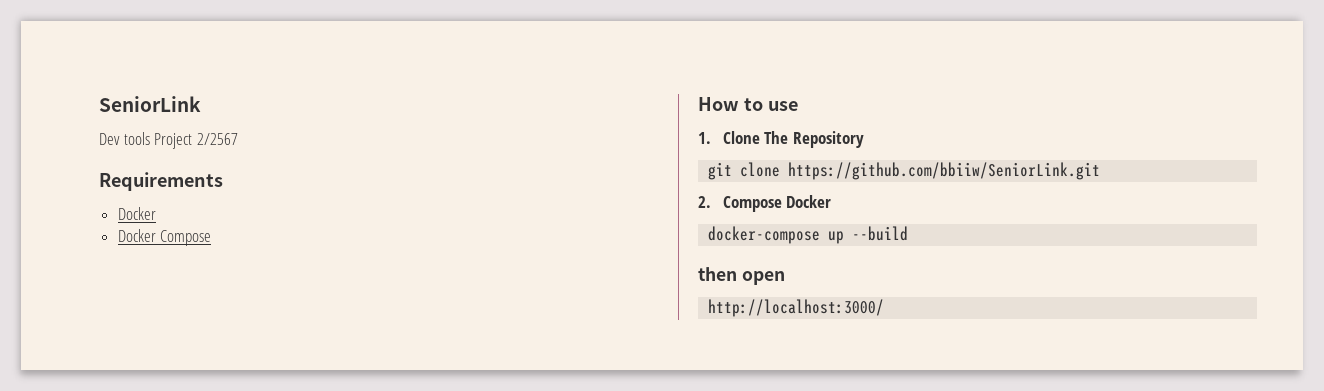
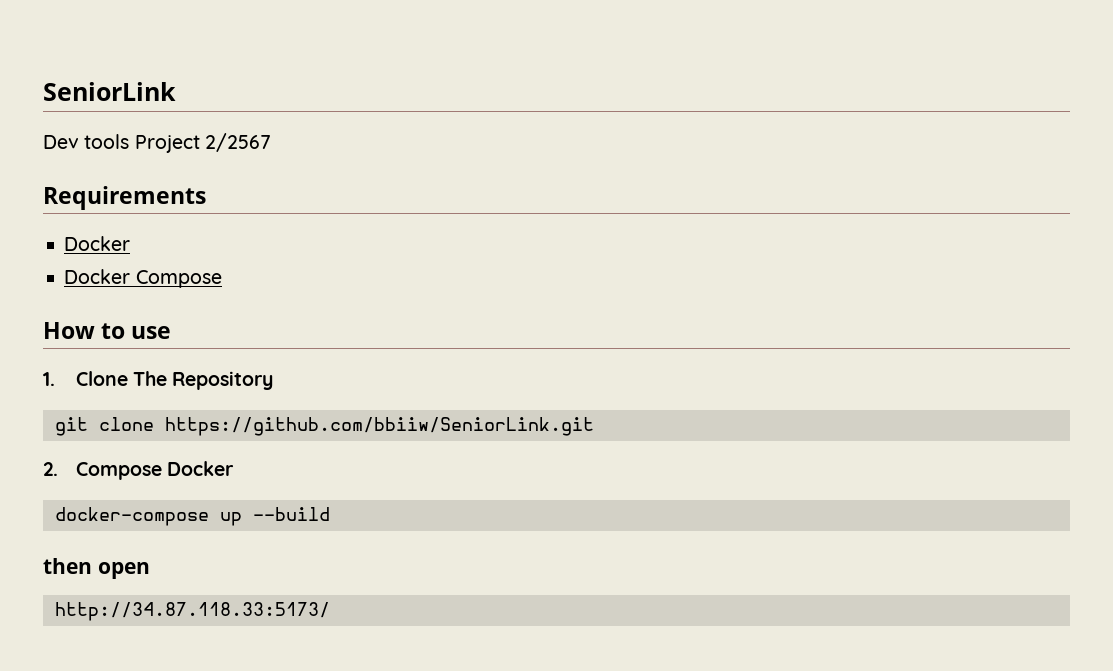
- http://localhost:3000/
+ http://34.87.118.33:5173/

